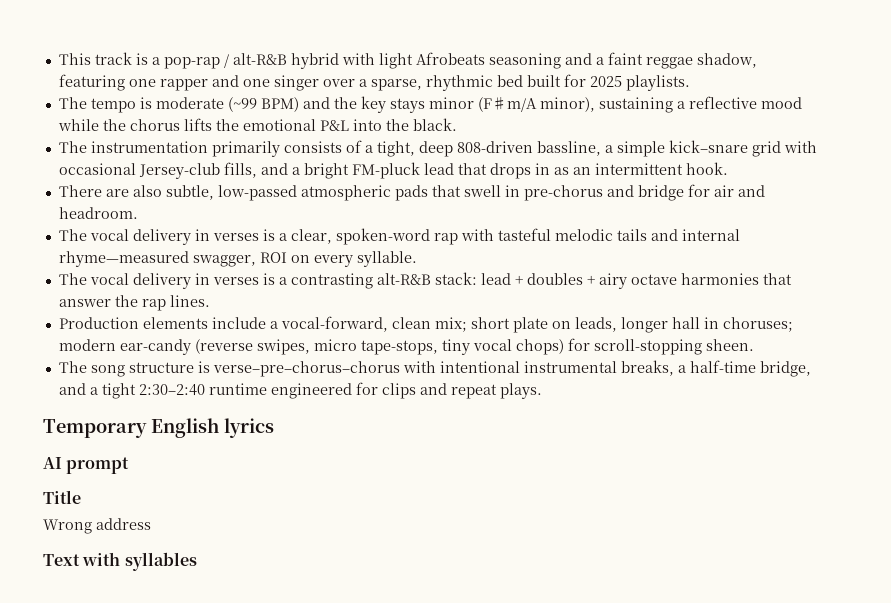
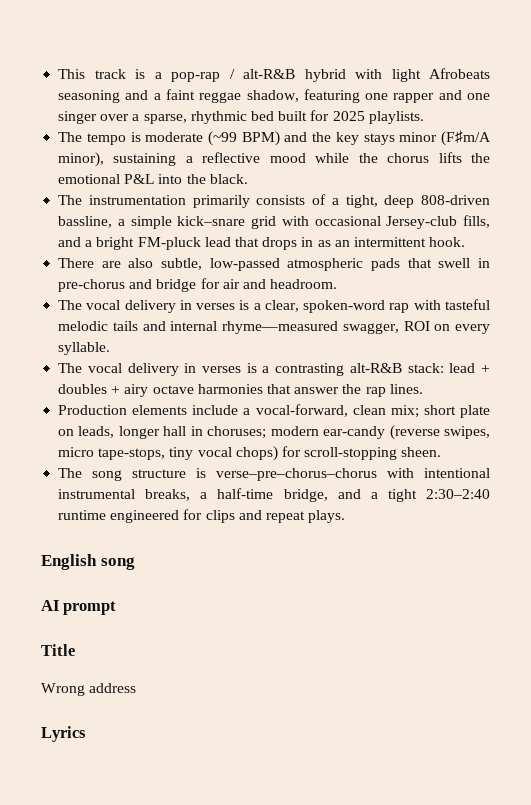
- Temporary English lyrics
+ English song
- Text with syllables
+ Lyrics

